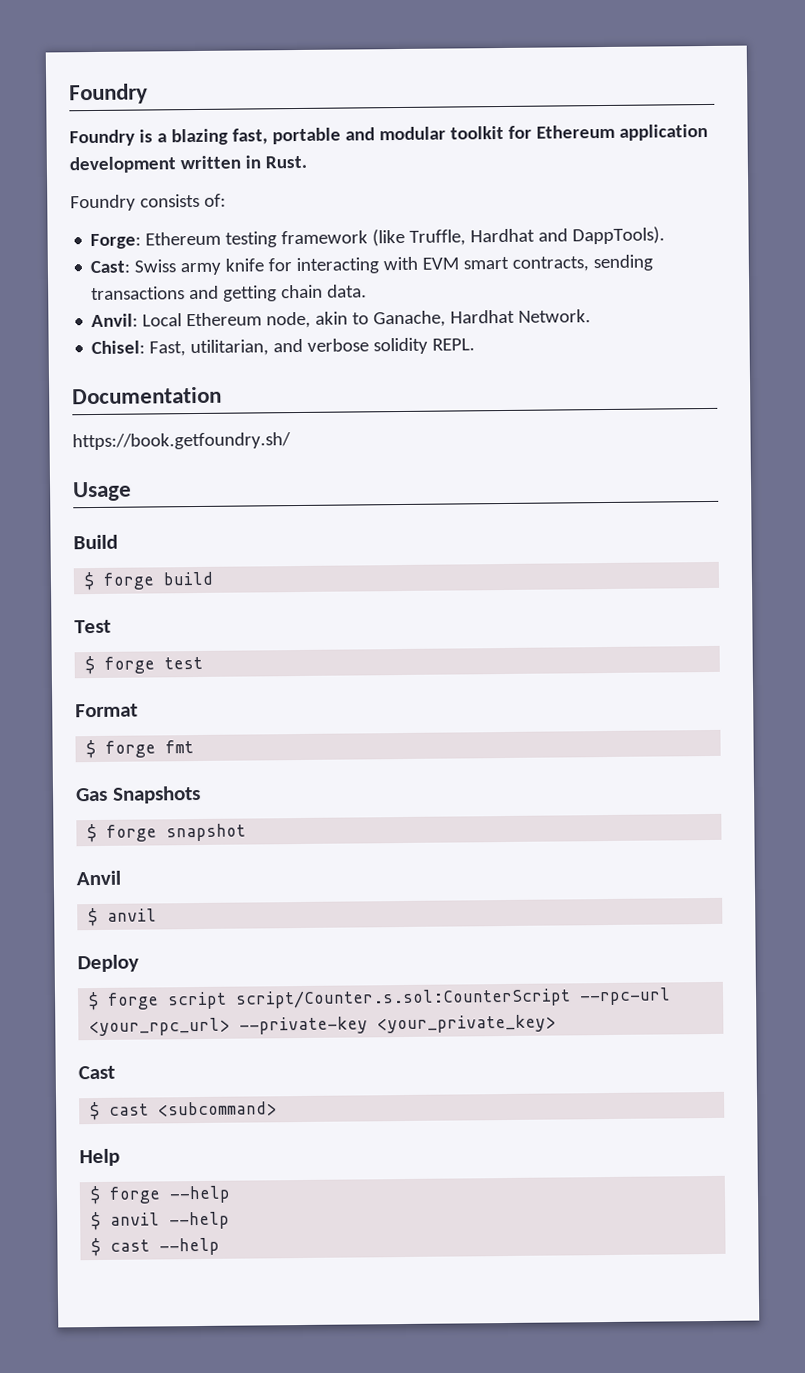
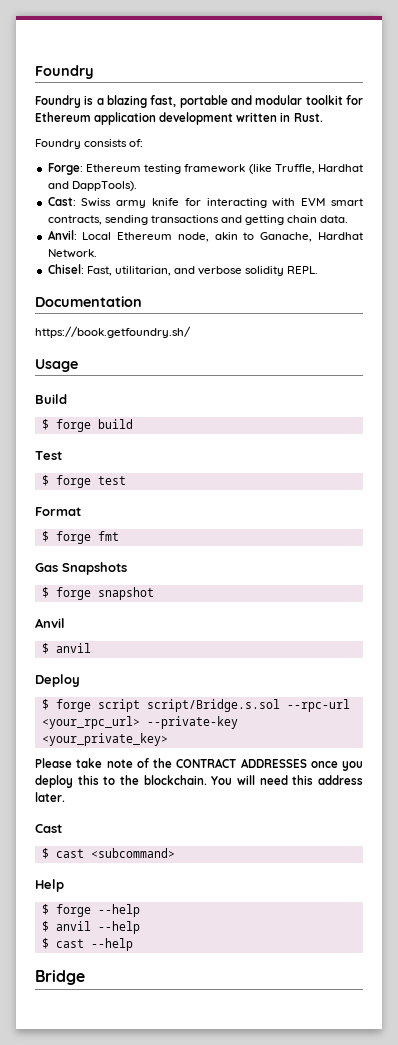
- $ forge script script/Counter.s.sol:CounterScript --rpc-url <your_rpc_url> --private-key <your_private_key>
+ $ forge script script/Bridge.s.sol --rpc-url <your_rpc_url> --private-key <your_private_key>
+ Please take note of the CONTRACT ADDRESSES once you deploy this to the blockchain. You will need this address later.
+ Bridge

